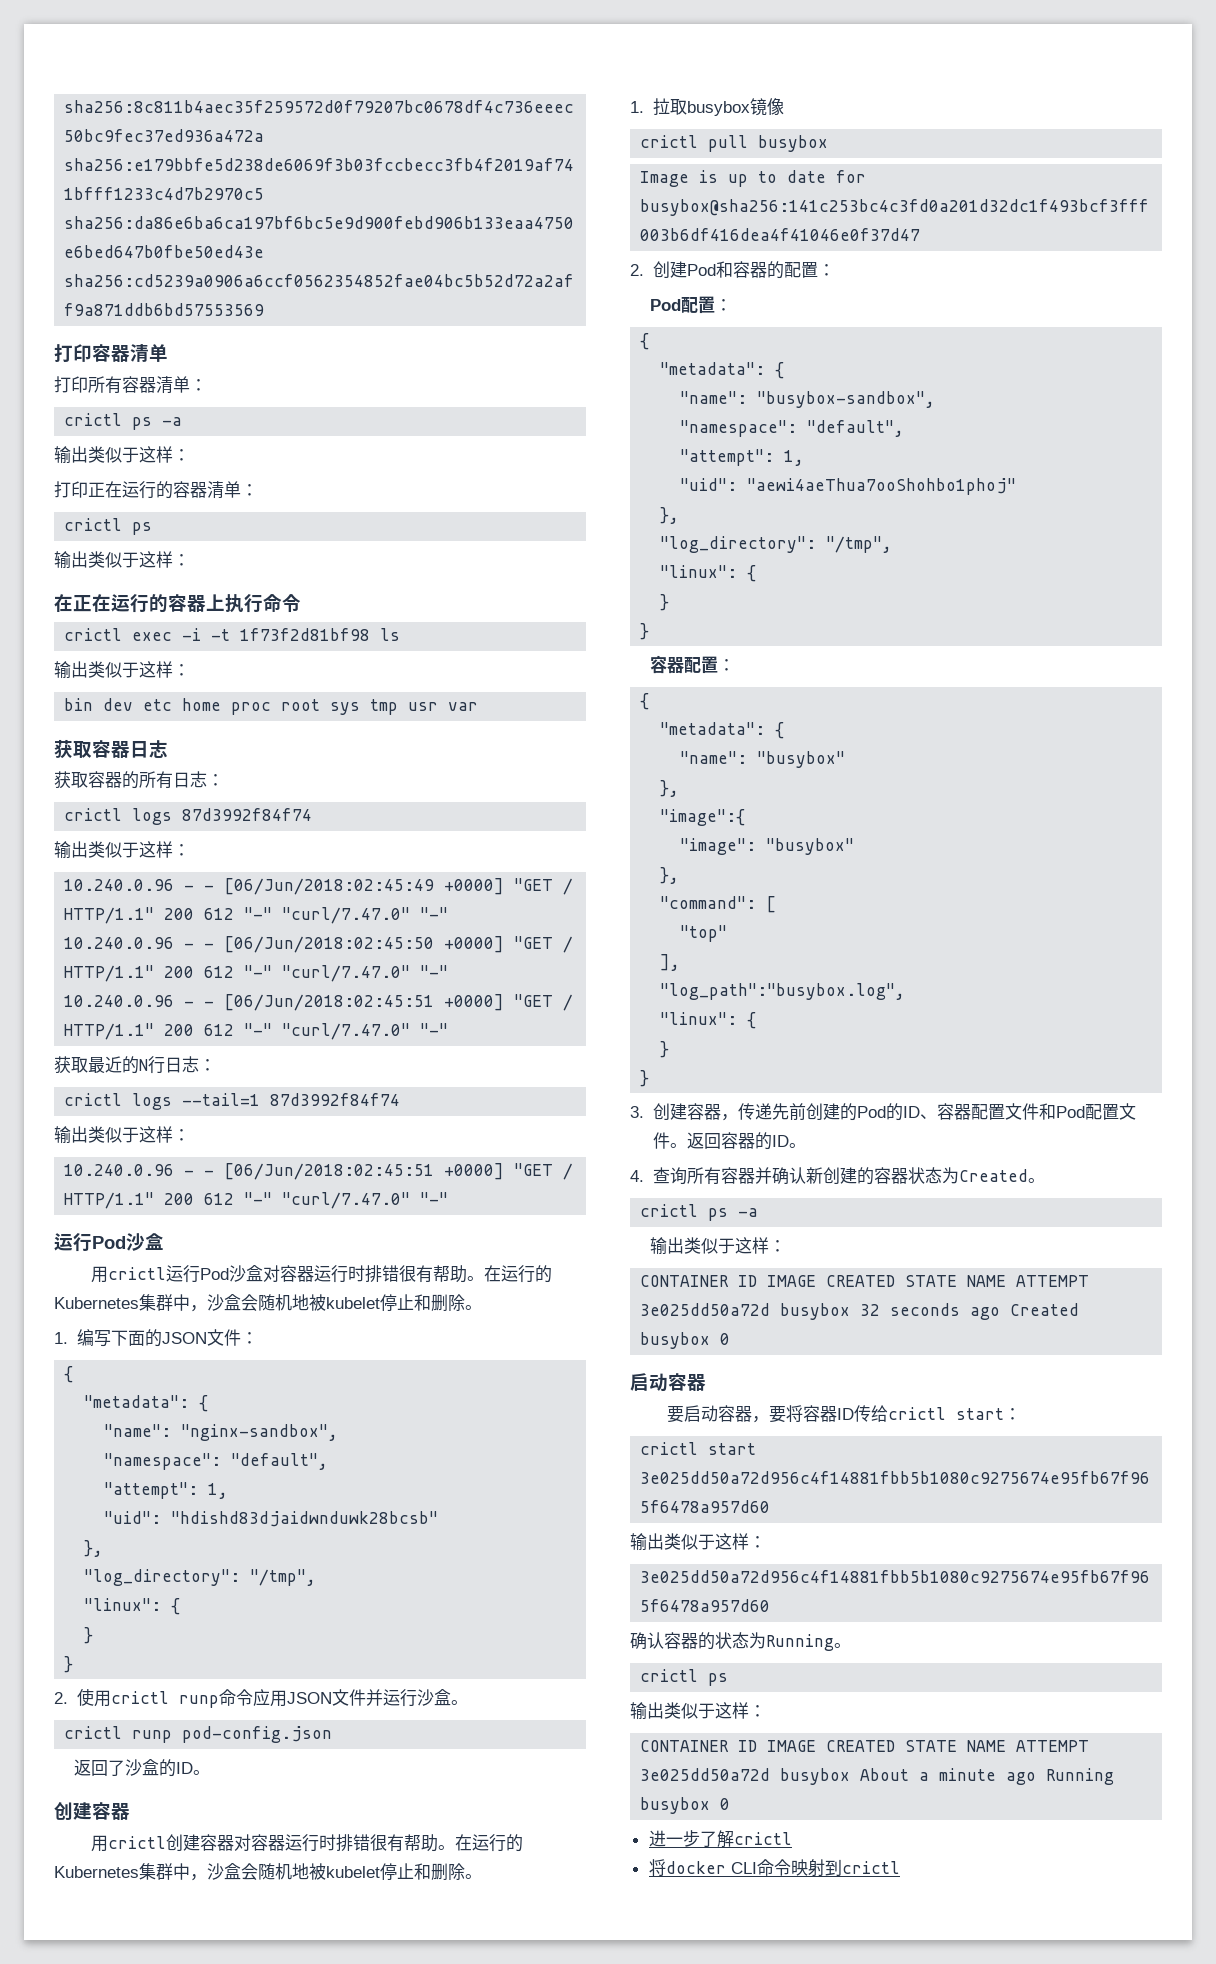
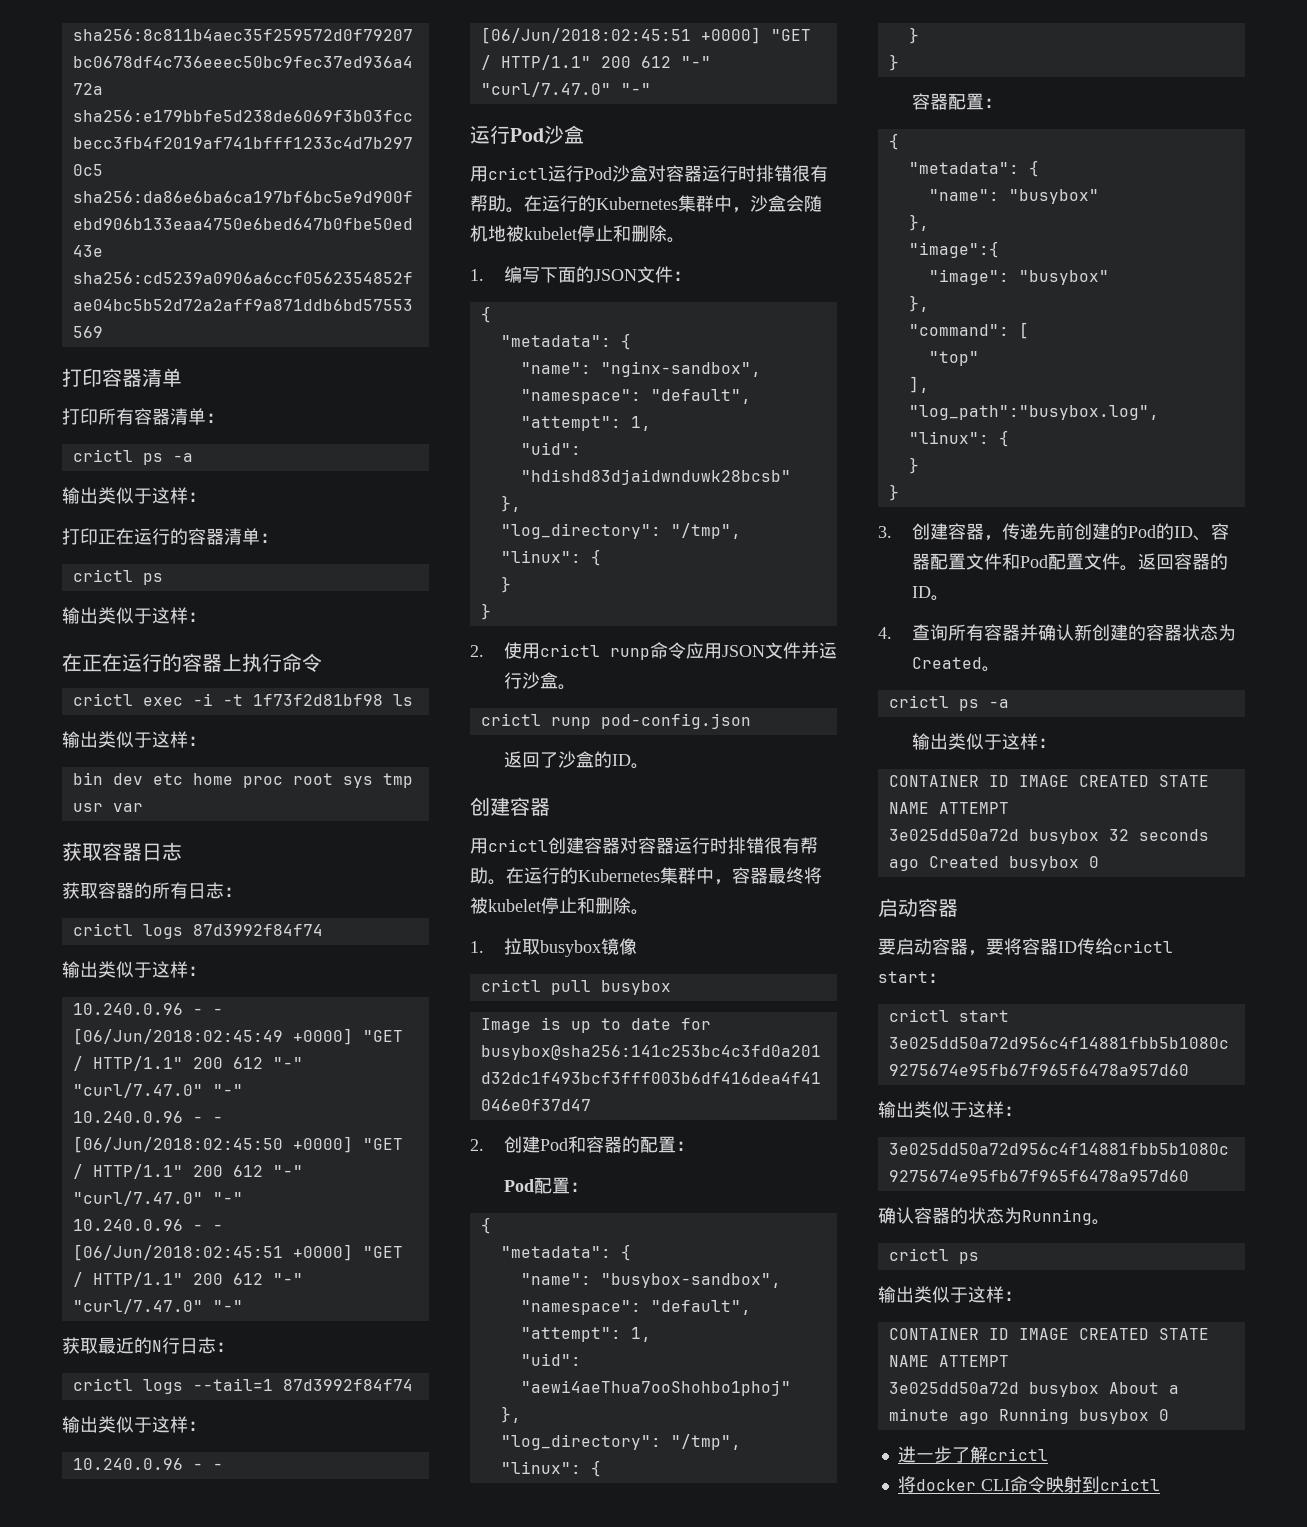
- 用crictl创建容器对容器运行时排错很有帮助。在运行的Kubernetes集群中，沙盒会随机地被kubelet停止和删除。
+ 用crictl创建容器对容器运行时排错很有帮助。在运行的Kubernetes集群中，容器最终将被kubelet停止和删除。

